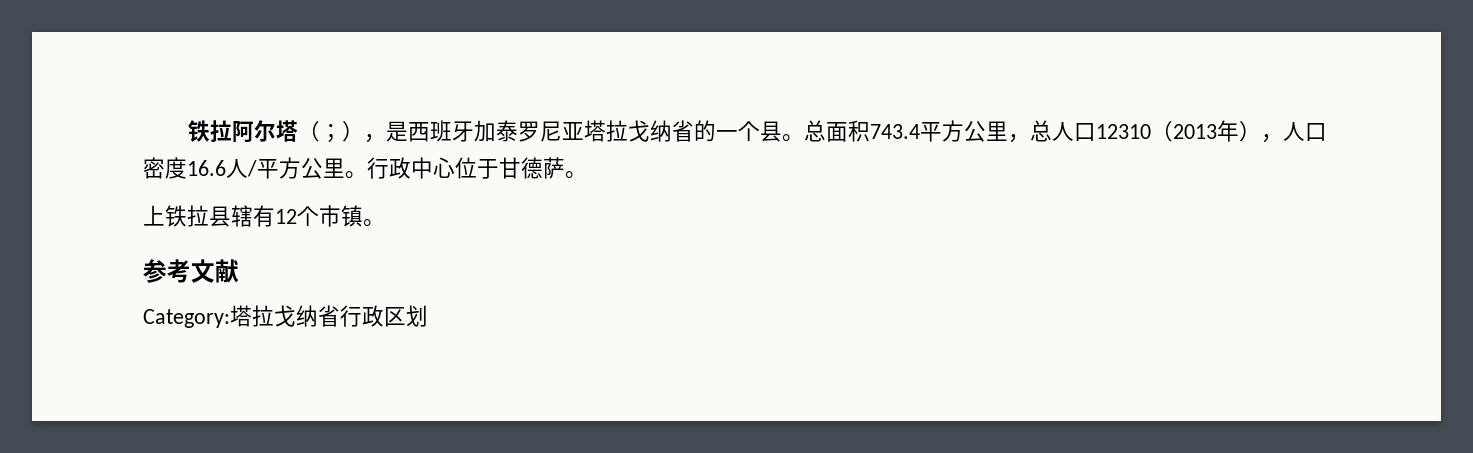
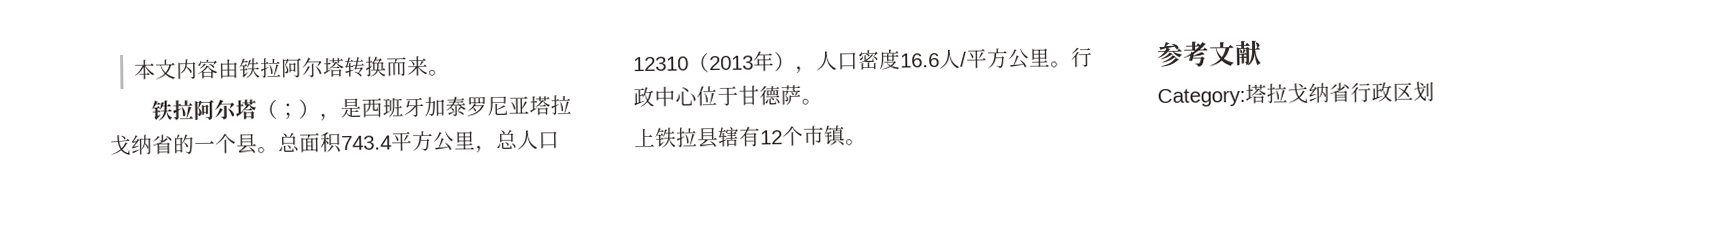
+ 本文内容由铁拉阿尔塔转换而来。

